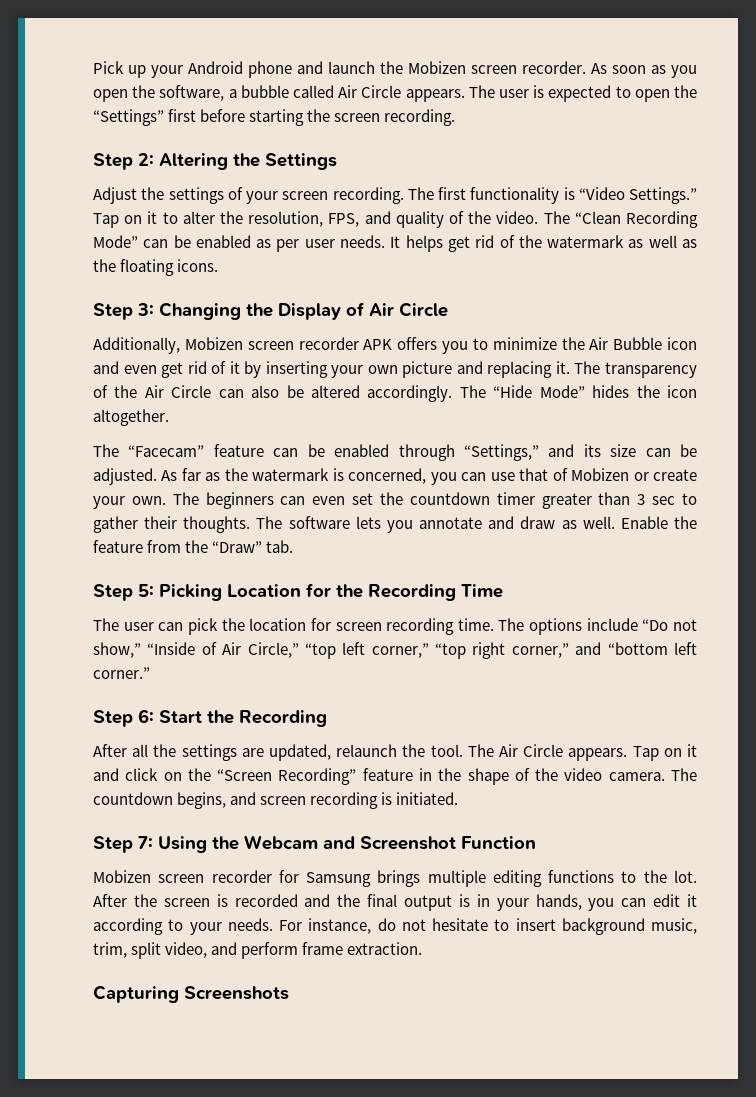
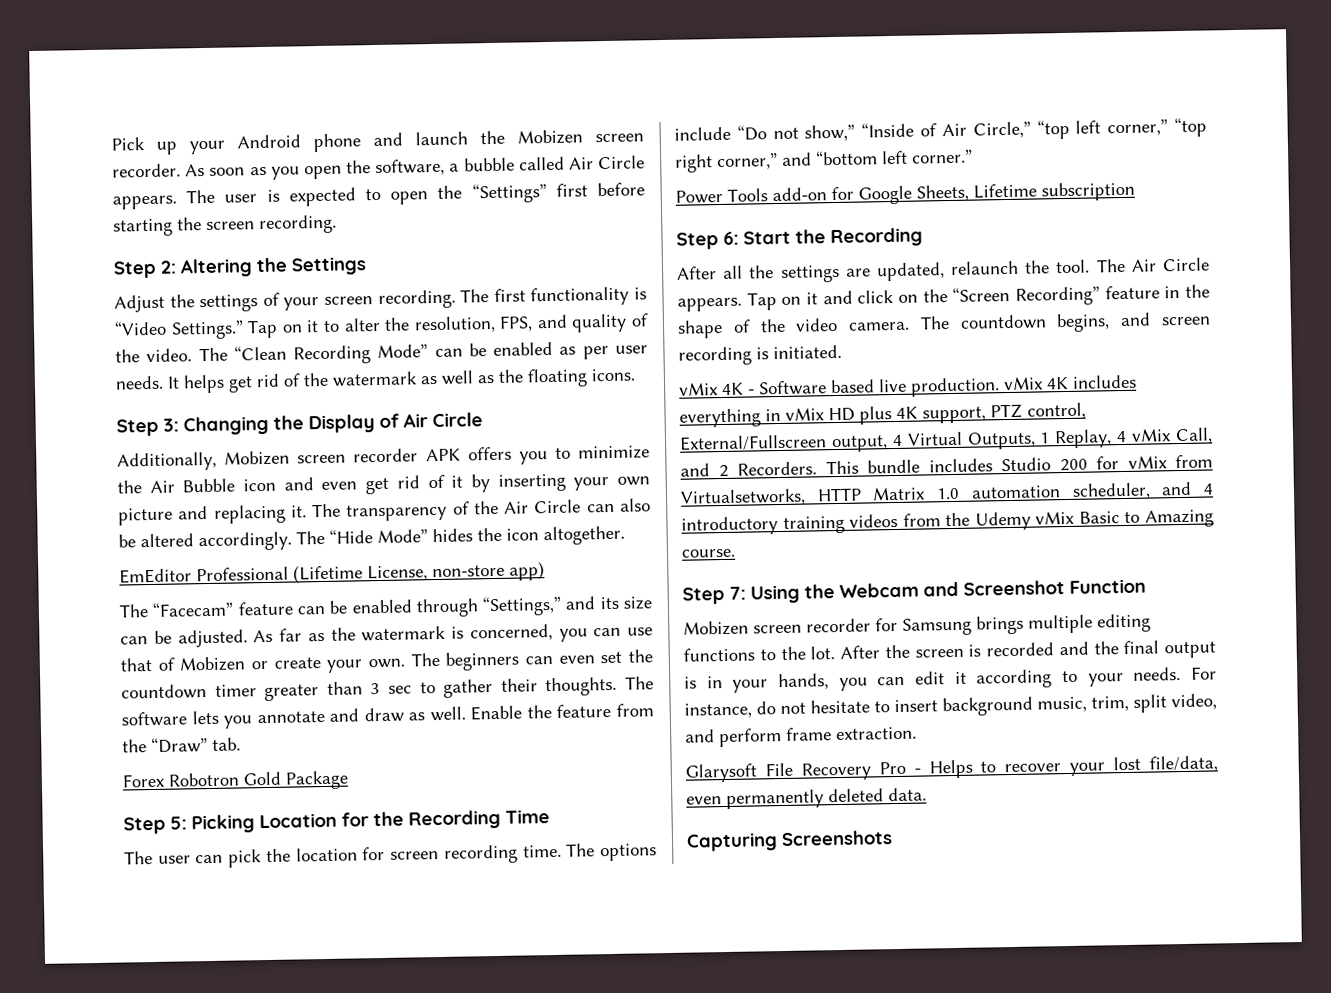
+ EmEditor Professional (Lifetime License, non-store app)
+ Forex Robotron Gold Package
+ Power Tools add-on for Google Sheets, Lifetime subscription
+ vMix 4K - Software based live production. vMix 4K includes everything in vMix HD plus 4K support, PTZ control, External/Fullscreen output, 4 Virtual Outputs, 1 Replay, 4 vMix Call, and 2 Recorders. This bundle includes Studio 200 for vMix from Virtualsetworks, HTTP Matrix 1.0 automation scheduler, and 4 introductory training videos from the Udemy vMix Basic to Amazing course.
+ Glarysoft File Recovery Pro - Helps to recover your lost file/data, even permanently deleted data.

